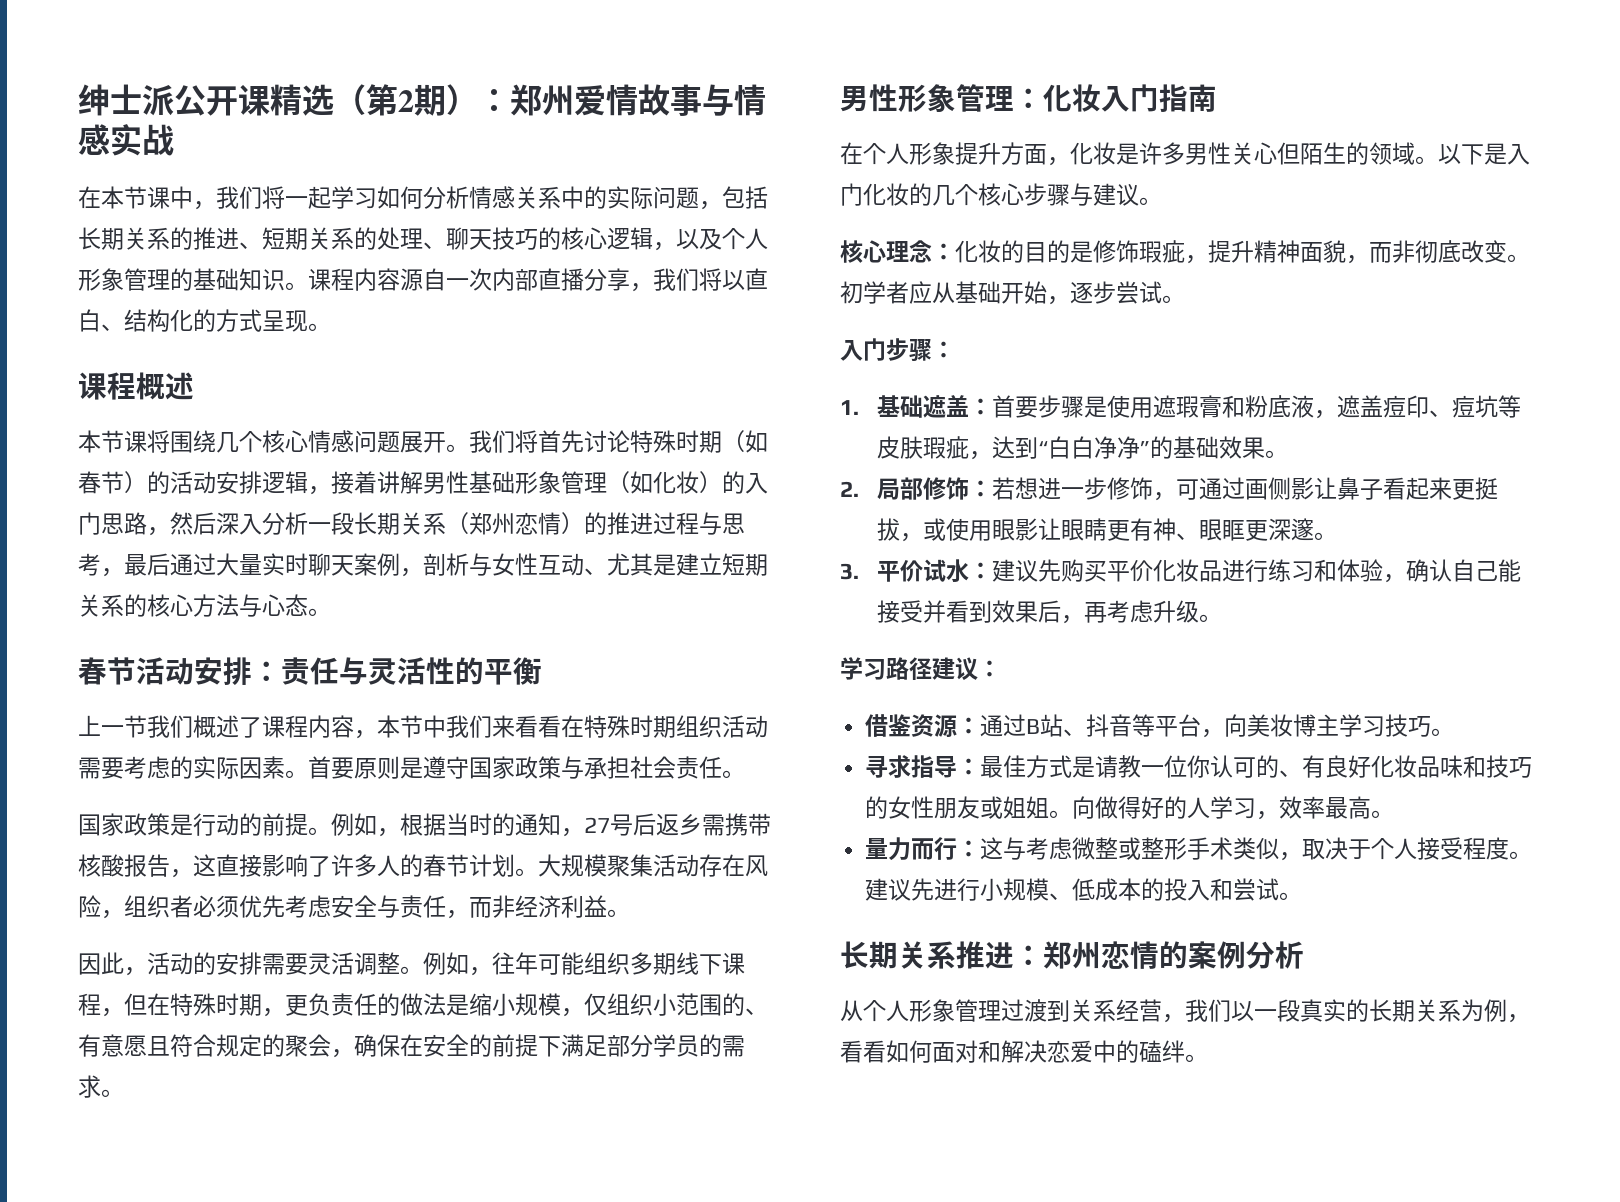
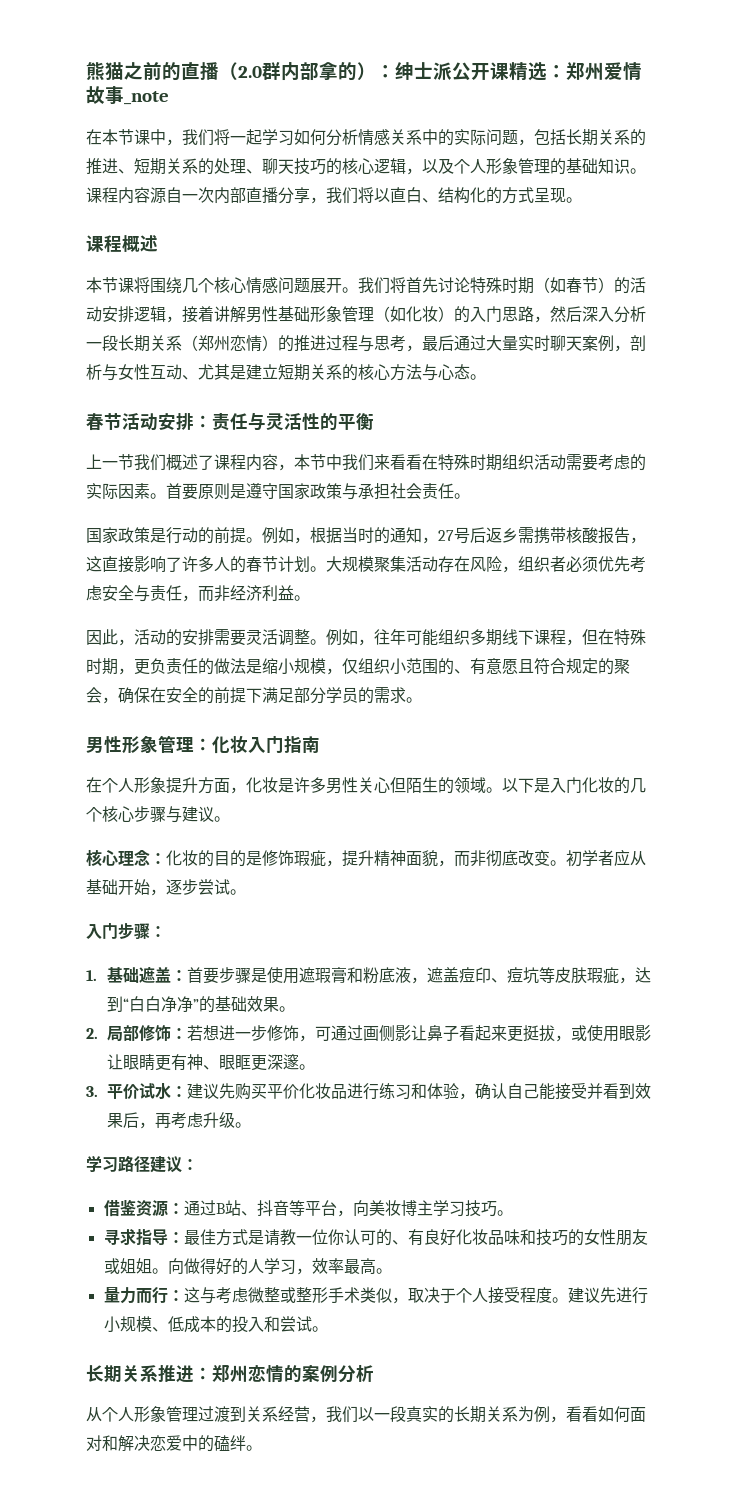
- 绅士派公开课精选（第2期）：郑州爱情故事与情感实战
+ 熊猫之前的直播（2.0群内部拿的）：绅士派公开课精选：郑州爱情故事_note

